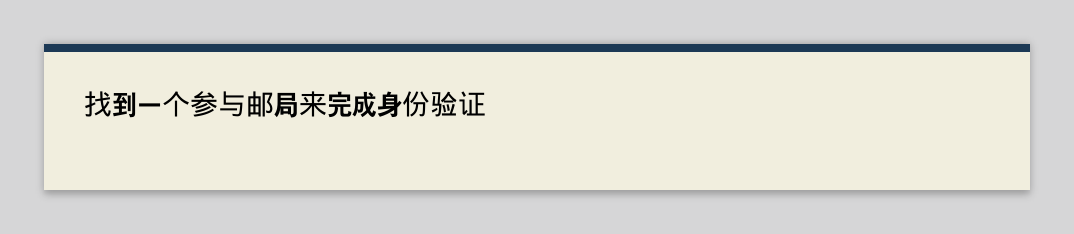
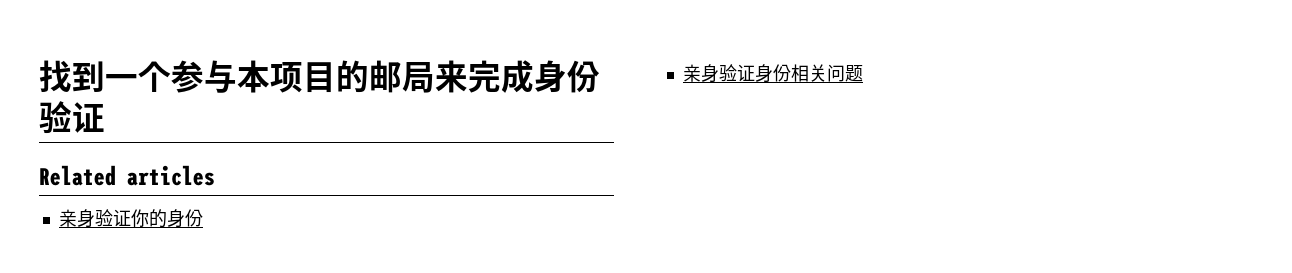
- 找到一个参与邮局来完成身份验证
+ 找到一个参与本项目的邮局来完成身份验证
+ Related articles
+ 亲身验证你的身份
+ 亲身验证身份相关问题

